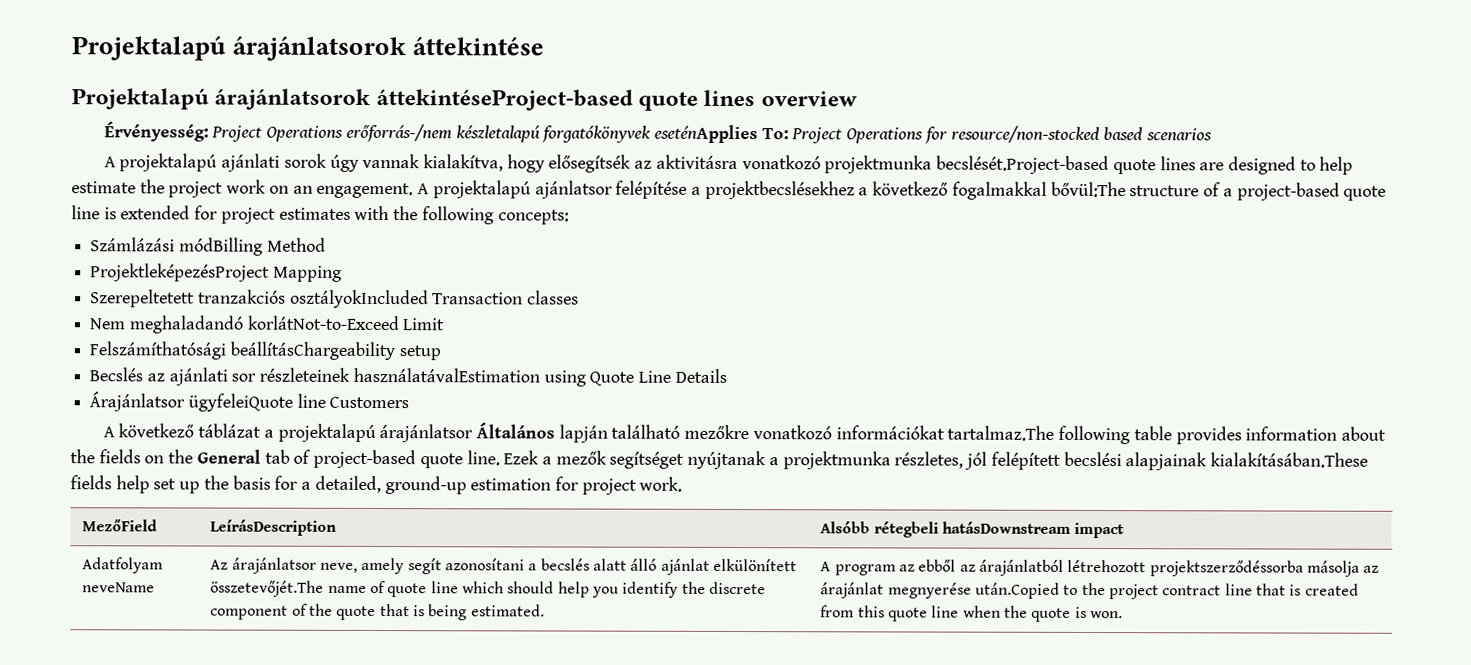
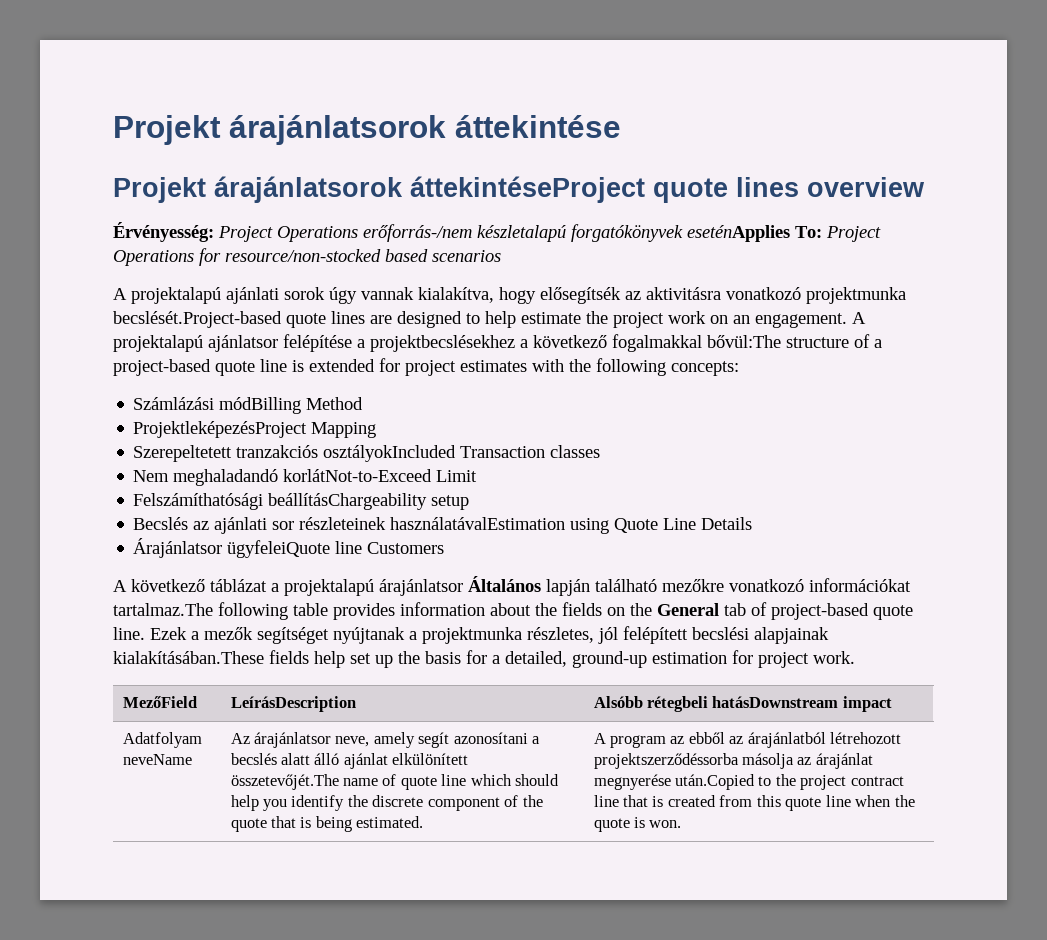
- Projektalapú árajánlatsorok áttekintése
+ Projekt árajánlatsorok áttekintése
- Projektalapú árajánlatsorok áttekintéseProject-based quote lines overview
+ Projekt árajánlatsorok áttekintéseProject quote lines overview

